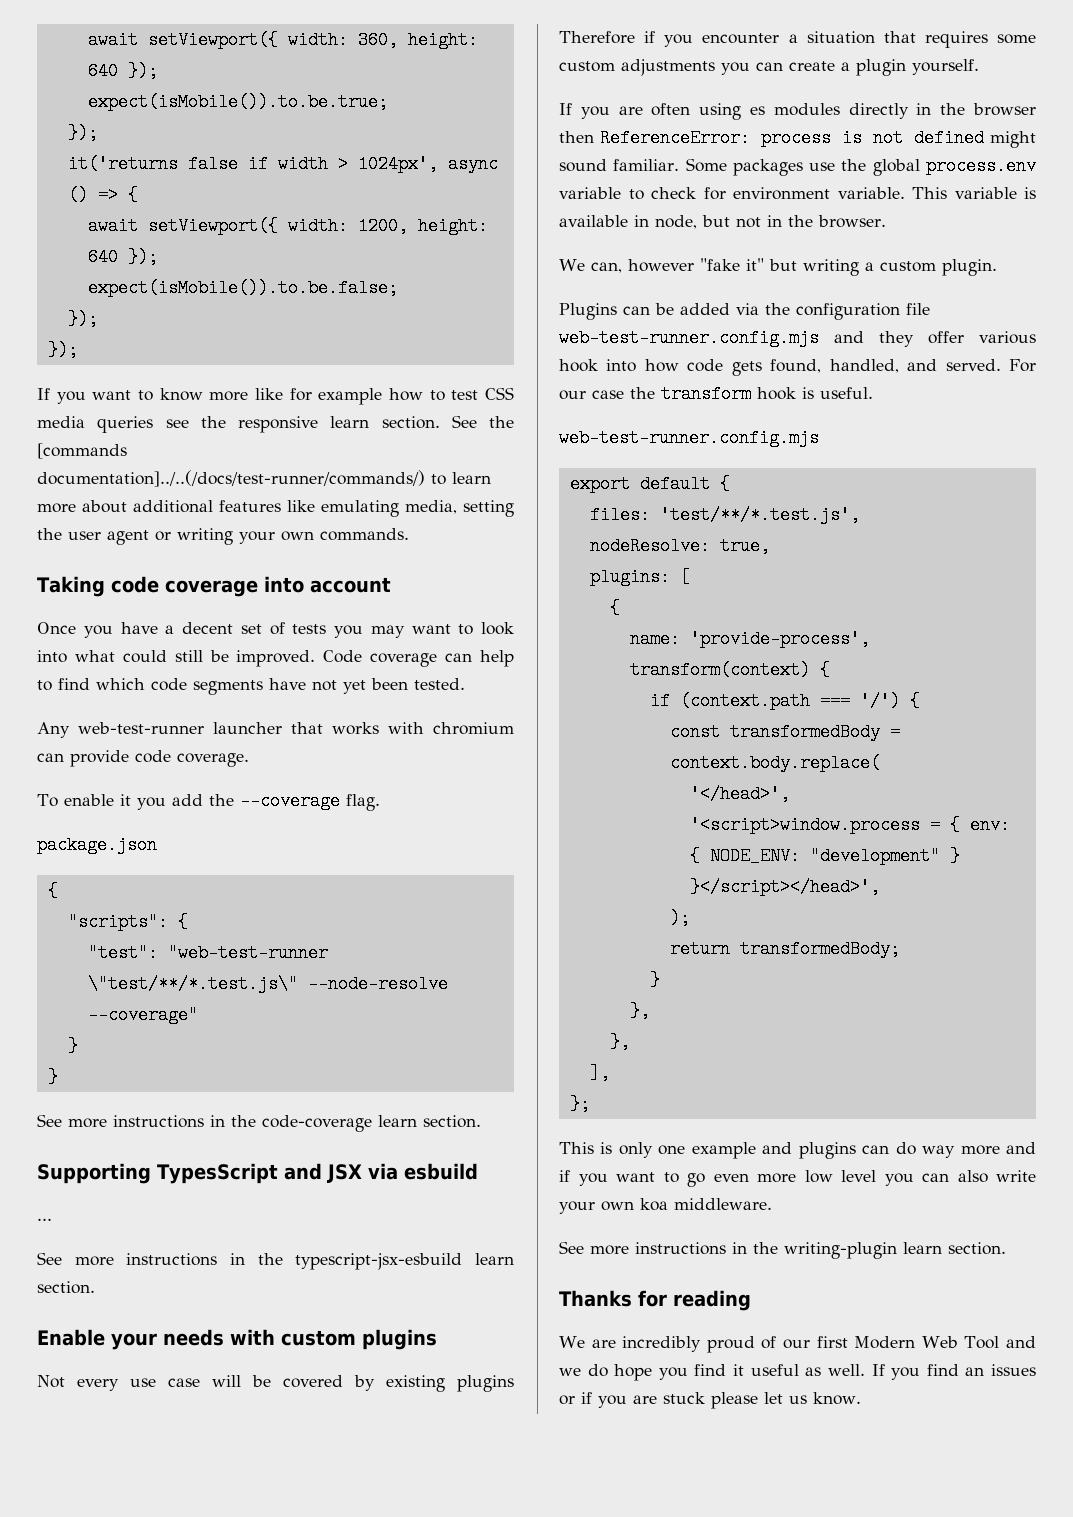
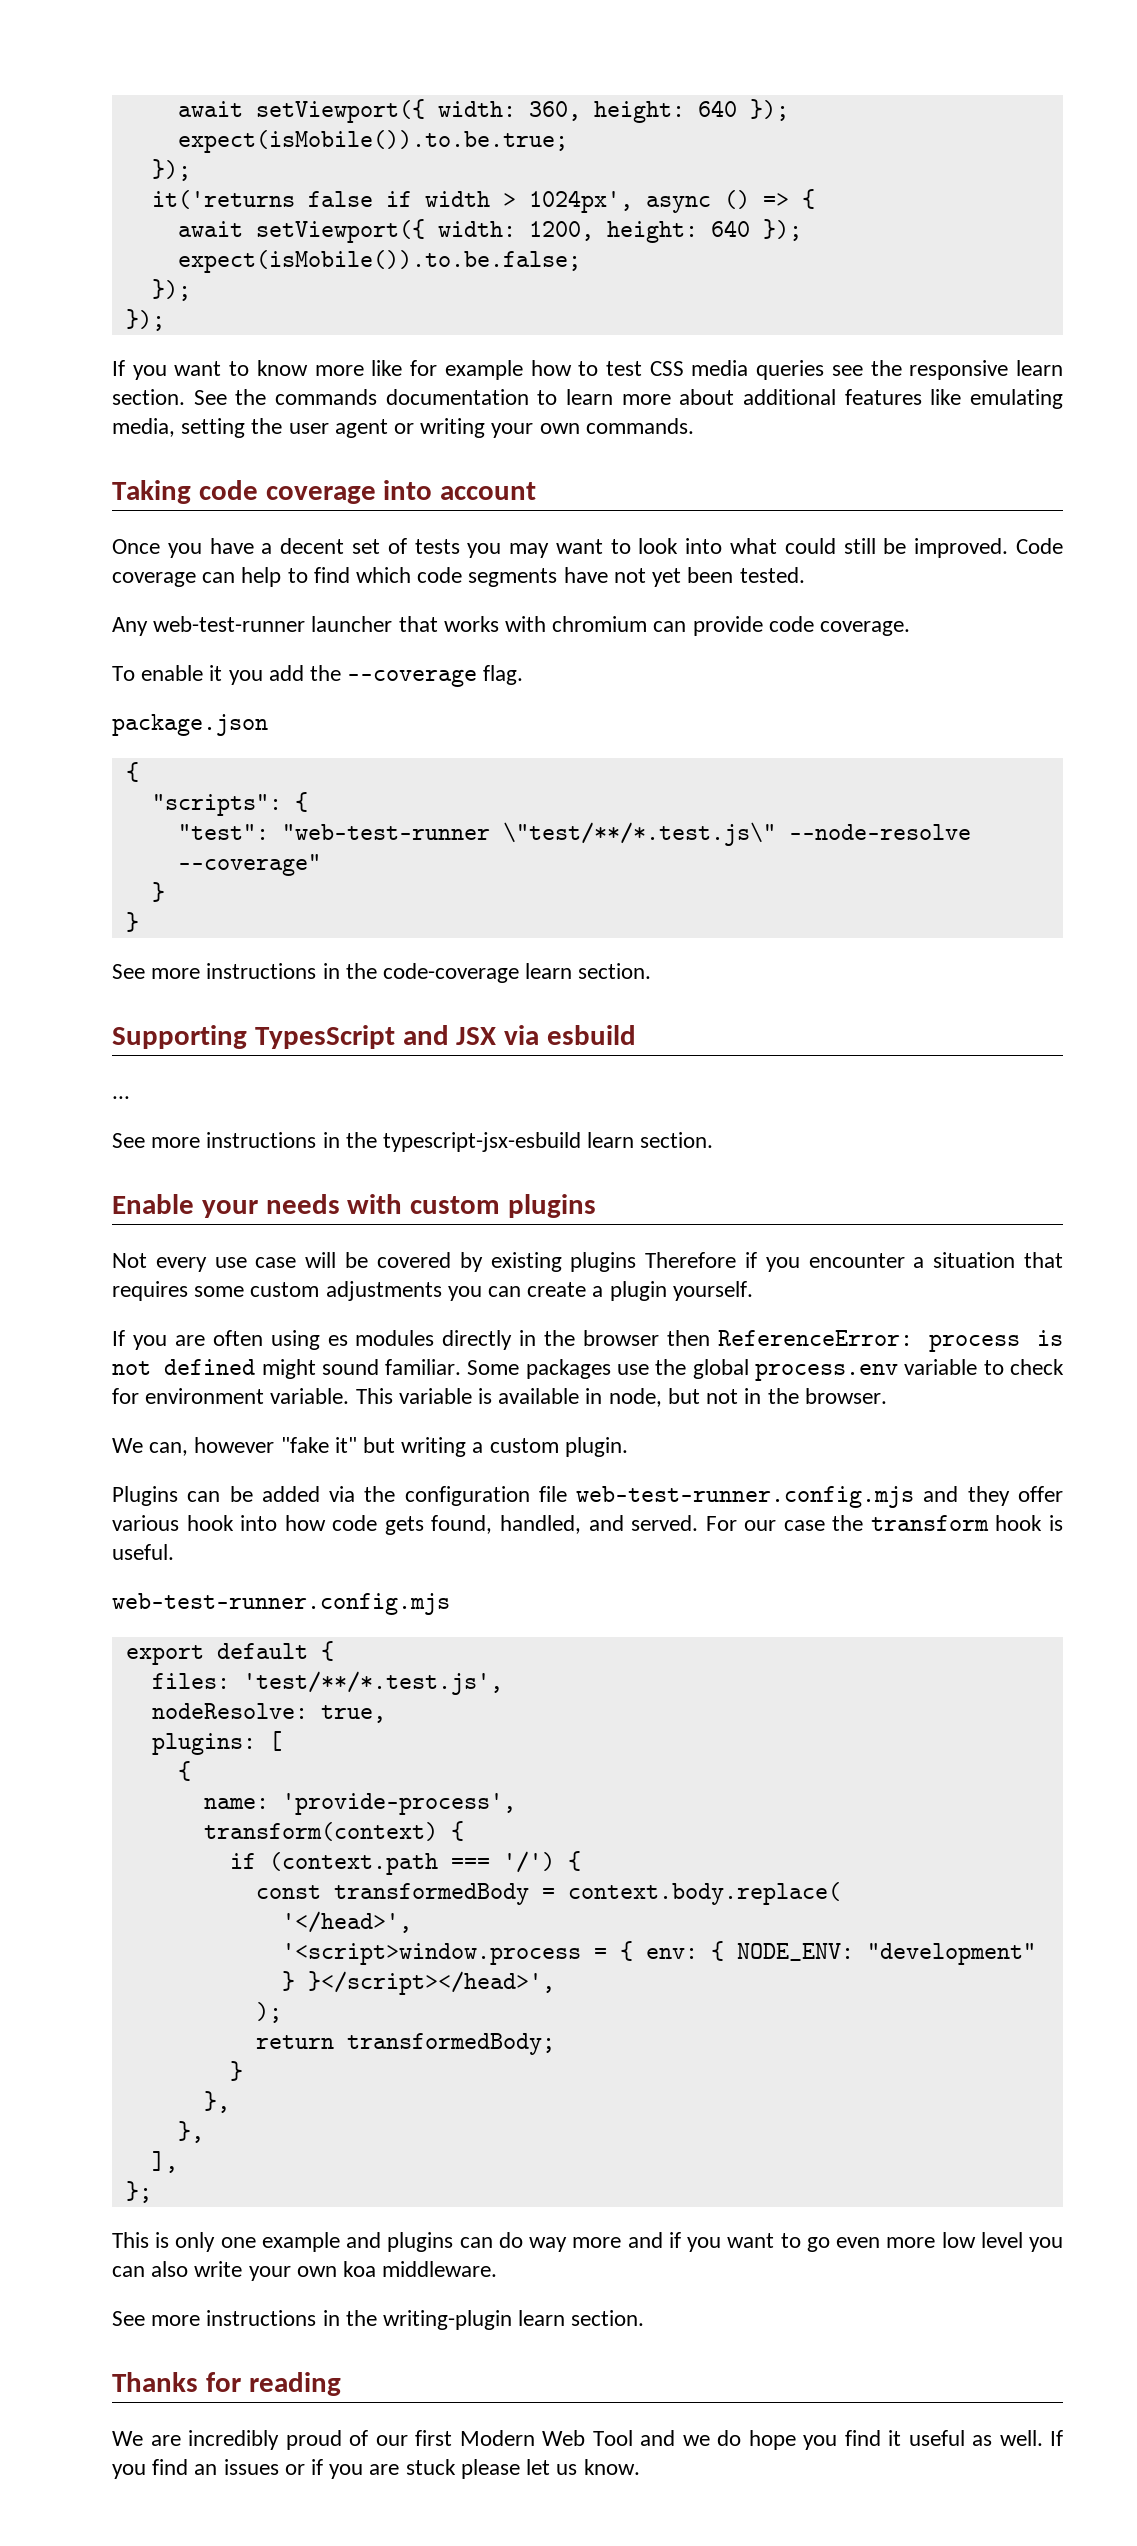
- See the [commands documentation]../..(/docs/test-runner/commands/) to learn more about additional features like emulating media, setting the user agent or writing your own commands.
+ See the commands documentation to learn more about additional features like emulating media, setting the user agent or writing your own commands.

